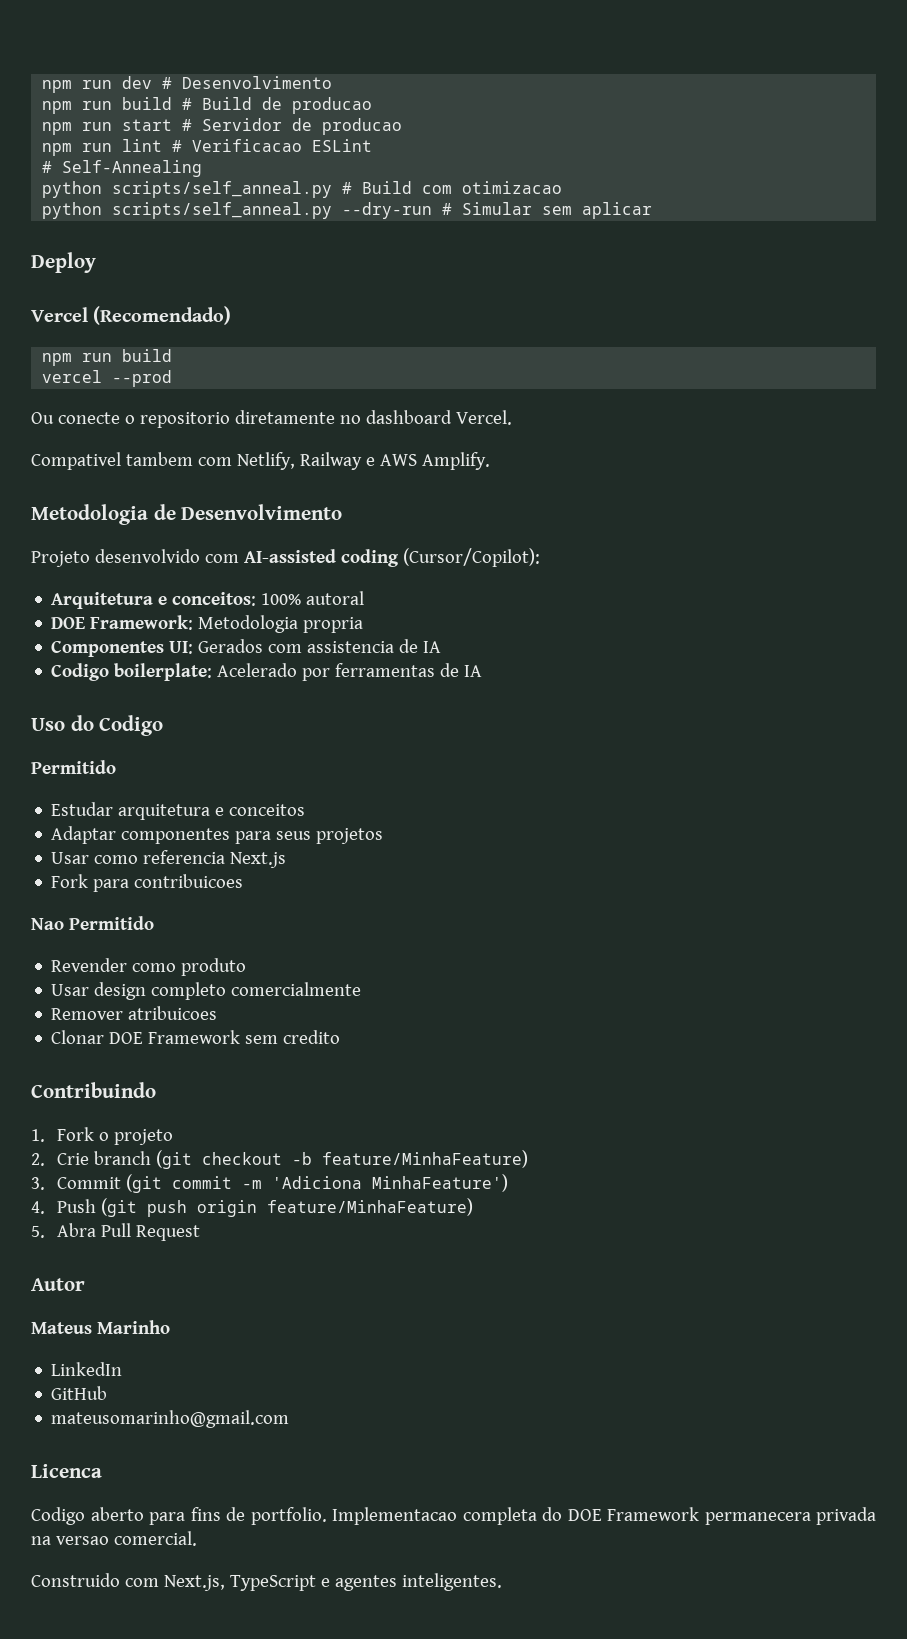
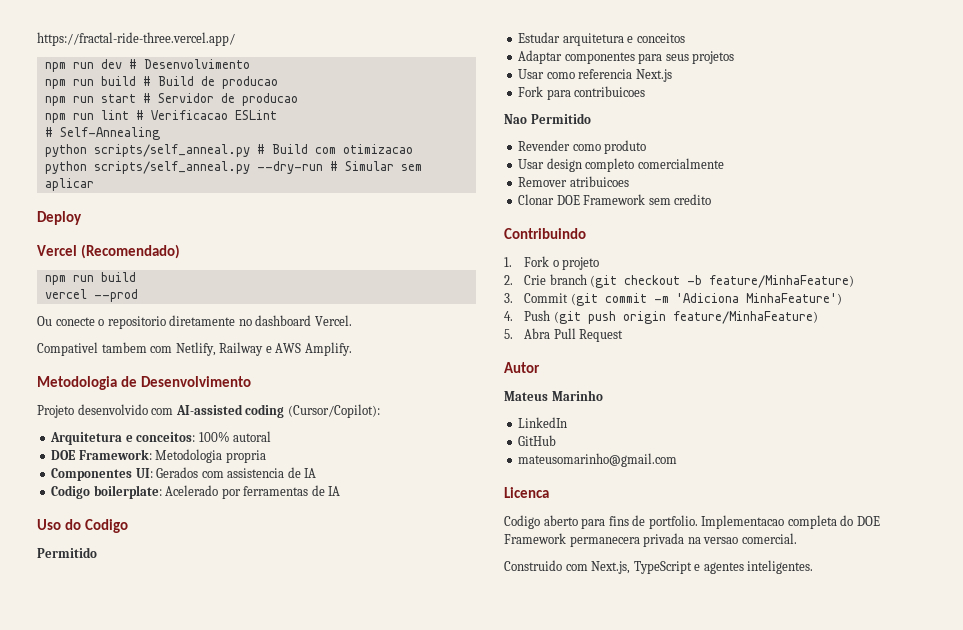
+ https://fractal-ride-three.vercel.app/

